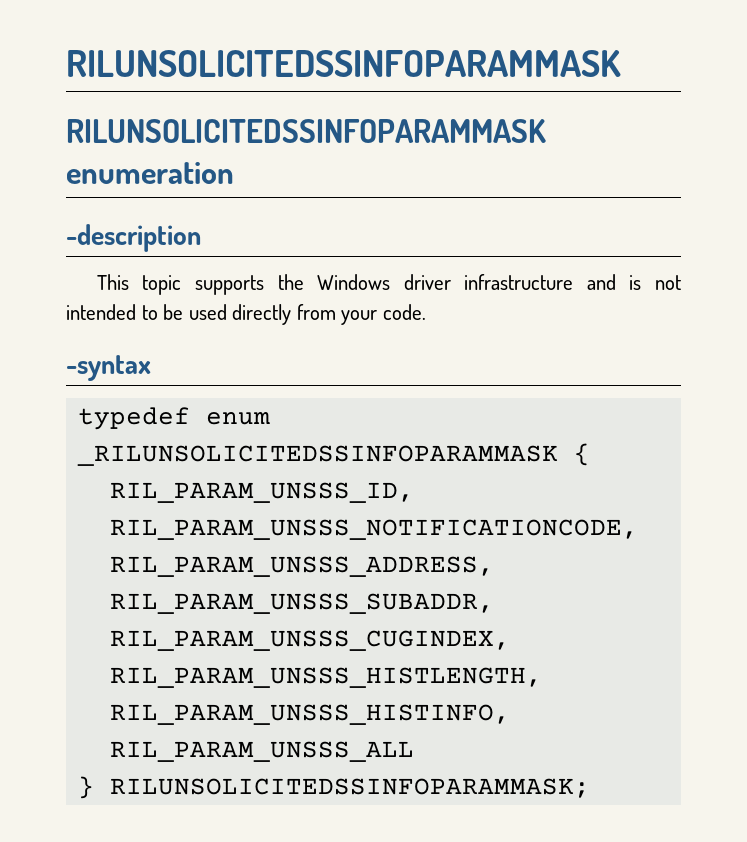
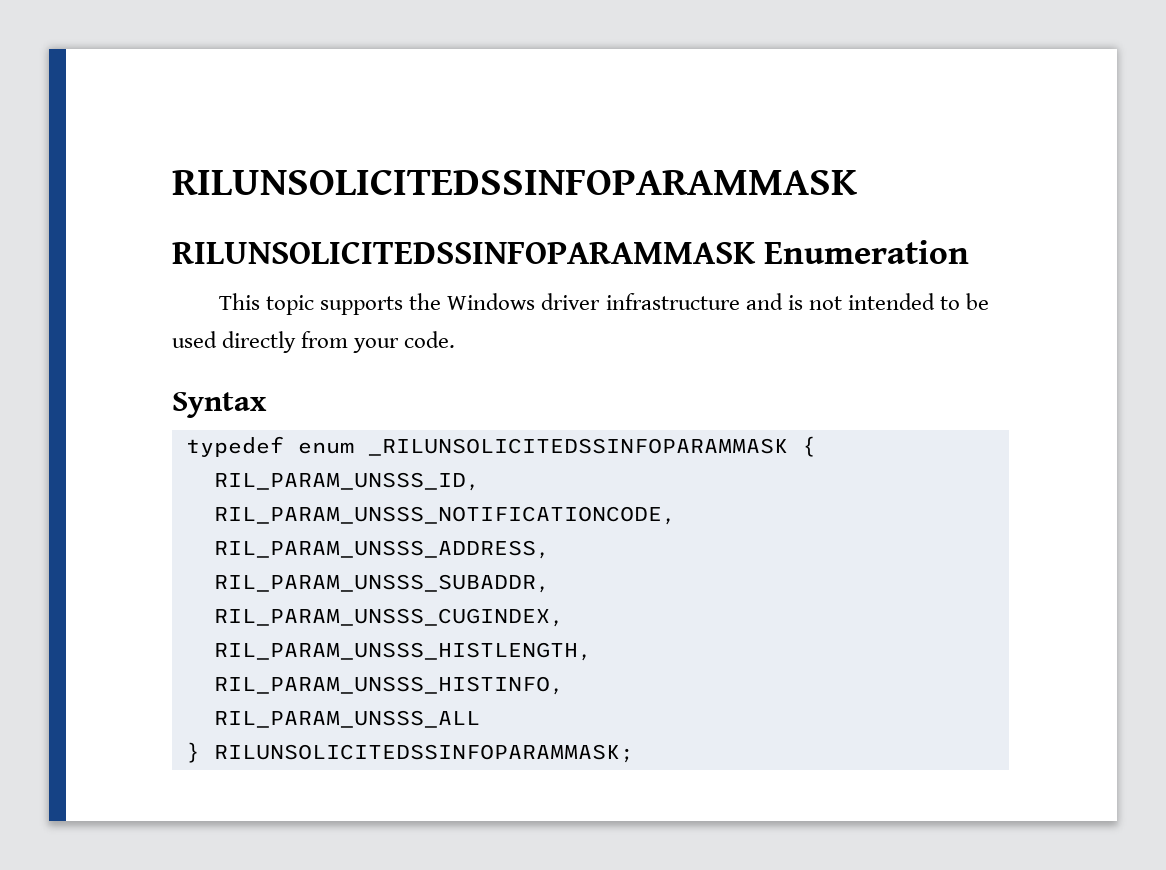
- RILUNSOLICITEDSSINFOPARAMMASK enumeration
- -description
+ RILUNSOLICITEDSSINFOPARAMMASK Enumeration
- -syntax
+ Syntax

